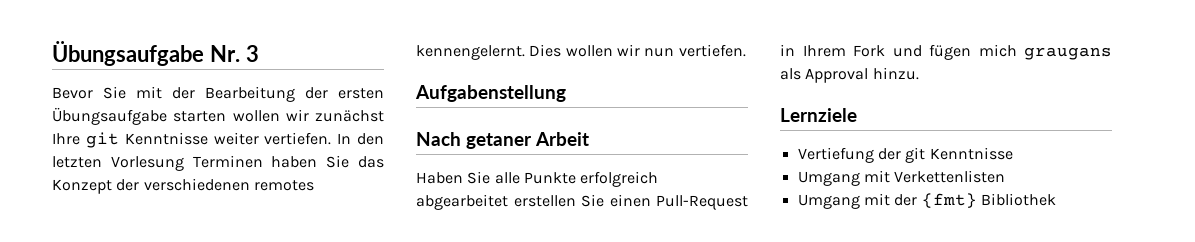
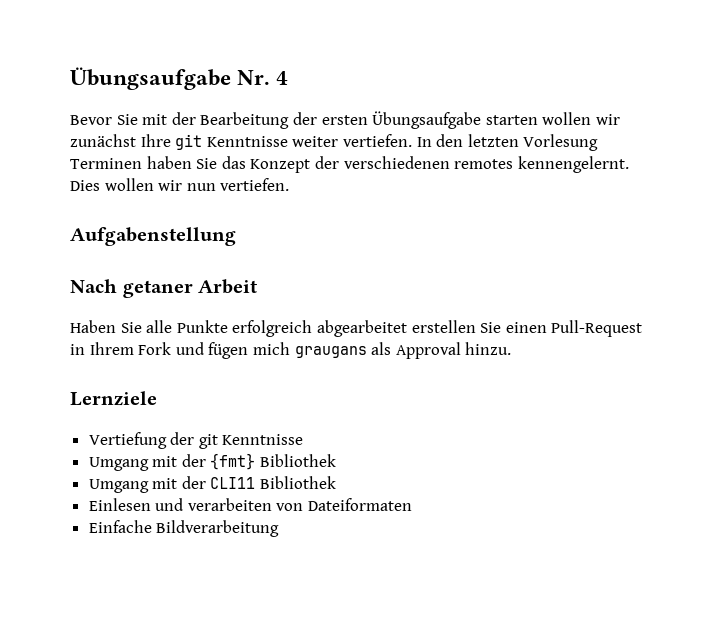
- Übungsaufgabe Nr. 3
+ Übungsaufgabe Nr. 4
- Umgang mit Verkettenlisten
  Umgang mit der {fmt} Bibliothek
+ Umgang mit der CLI11 Bibliothek
+ Einlesen und verarbeiten von Dateiformaten
+ Einfache Bildverarbeitung

